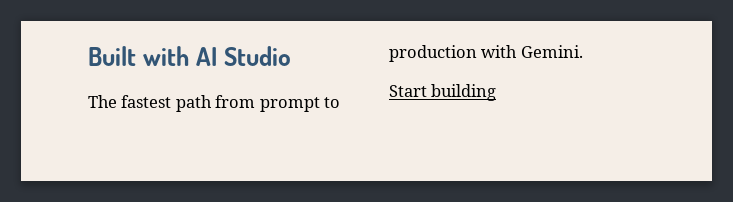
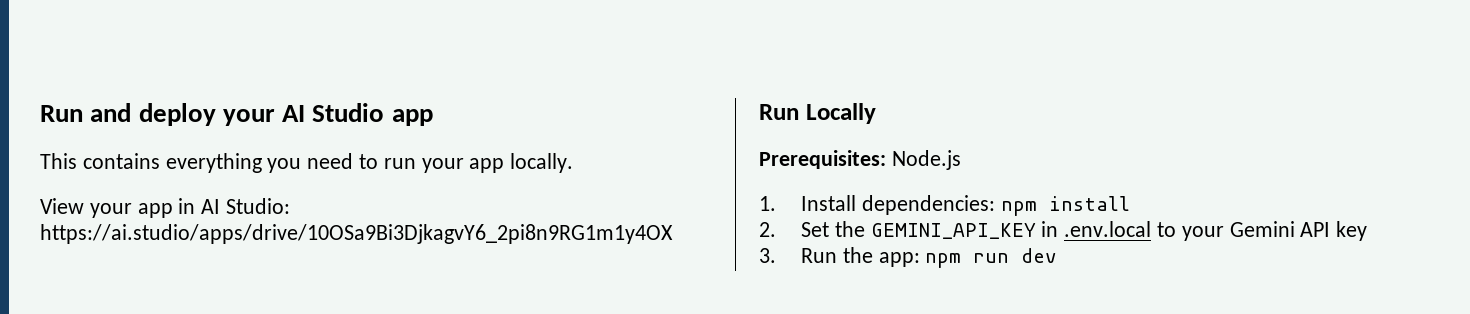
- Built with AI Studio
- The fastest path from prompt to production with Gemini.
- Start building
+ Run and deploy your AI Studio app
+ This contains everything you need to run your app locally.
+ View your app in AI Studio: https://ai.studio/apps/drive/10OSa9Bi3DjkagvY6_2pi8n9RG1m1y4OX
+ Run Locally
+ Prerequisites: Node.js
+ 1. Install dependencies: npm install
+ 2. Set the GEMINI_API_KEY in .env.local to your Gemini API key
+ 3. Run the app: npm run dev

